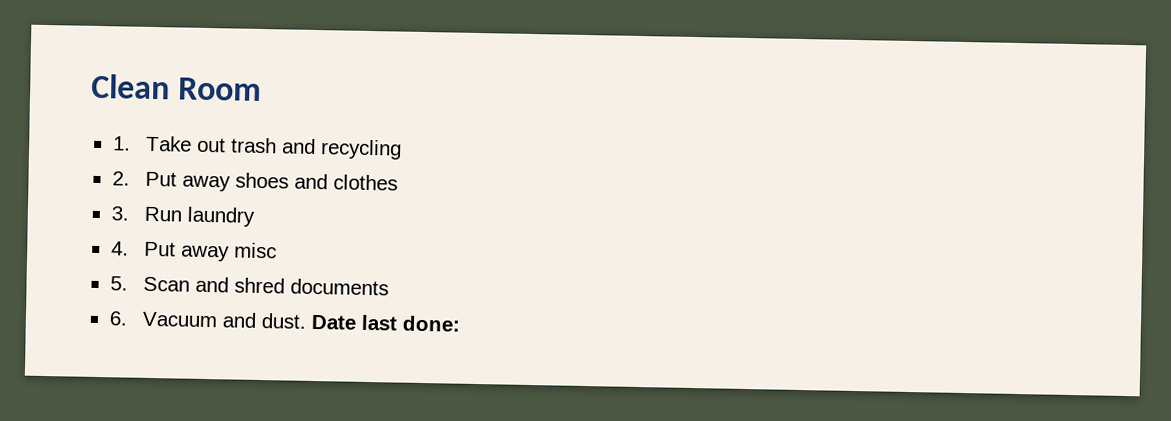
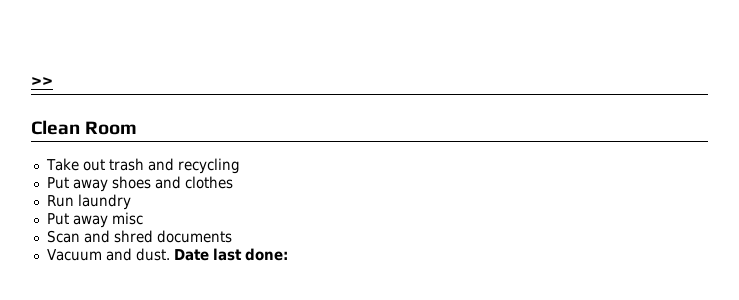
+ >>
- 1. Take out trash and recycling
+ Take out trash and recycling
- 2. Put away shoes and clothes
+ Put away shoes and clothes
- 3. Run laundry
+ Run laundry
- 4. Put away misc
+ Put away misc
- 5. Scan and shred documents
+ Scan and shred documents
- 6. Vacuum and dust.
+ Vacuum and dust.

